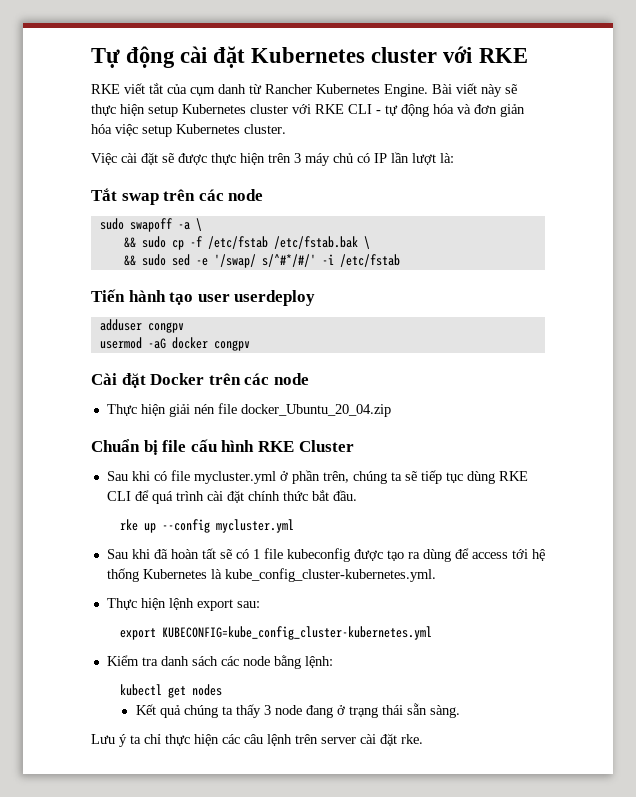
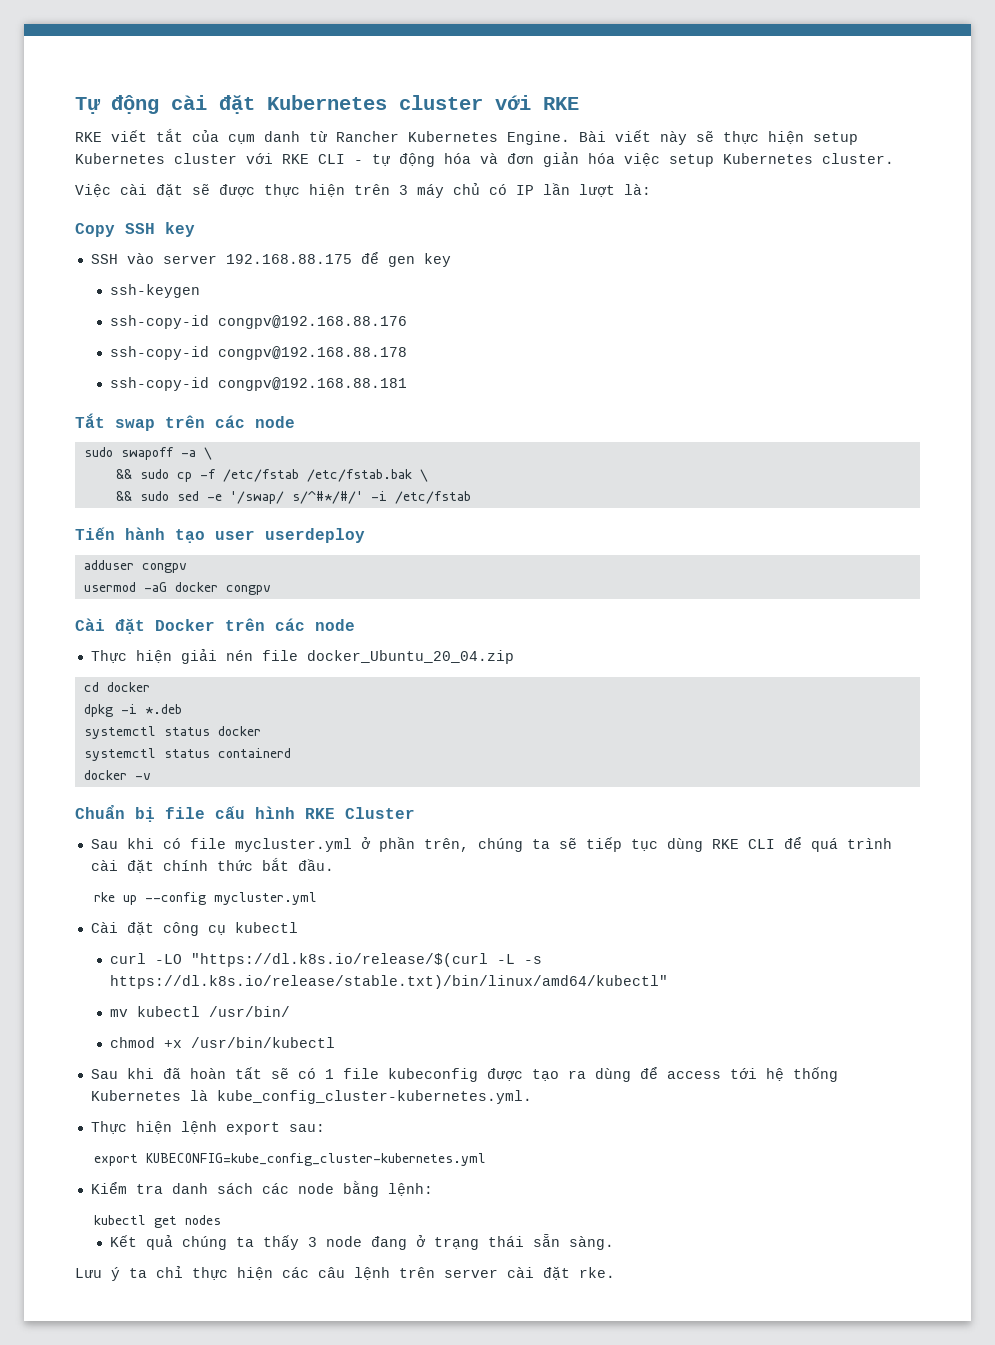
+ Copy SSH key
+ SSH vào server 192.168.88.175 để gen key
+ ssh-keygen
+ ssh-copy-id congpv@192.168.88.176
+ ssh-copy-id congpv@192.168.88.178
+ ssh-copy-id congpv@192.168.88.181
+ cd docker
+ dpkg -i *.deb
+ systemctl status docker
+ systemctl status containerd
+ docker -v
+ Cài đặt công cụ kubectl
+ curl -LO "https://dl.k8s.io/release/$(curl -L -s https://dl.k8s.io/release/stable.txt)/bin/linux/amd64/kubectl"
+ mv kubectl /usr/bin/
+ chmod +x /usr/bin/kubectl

